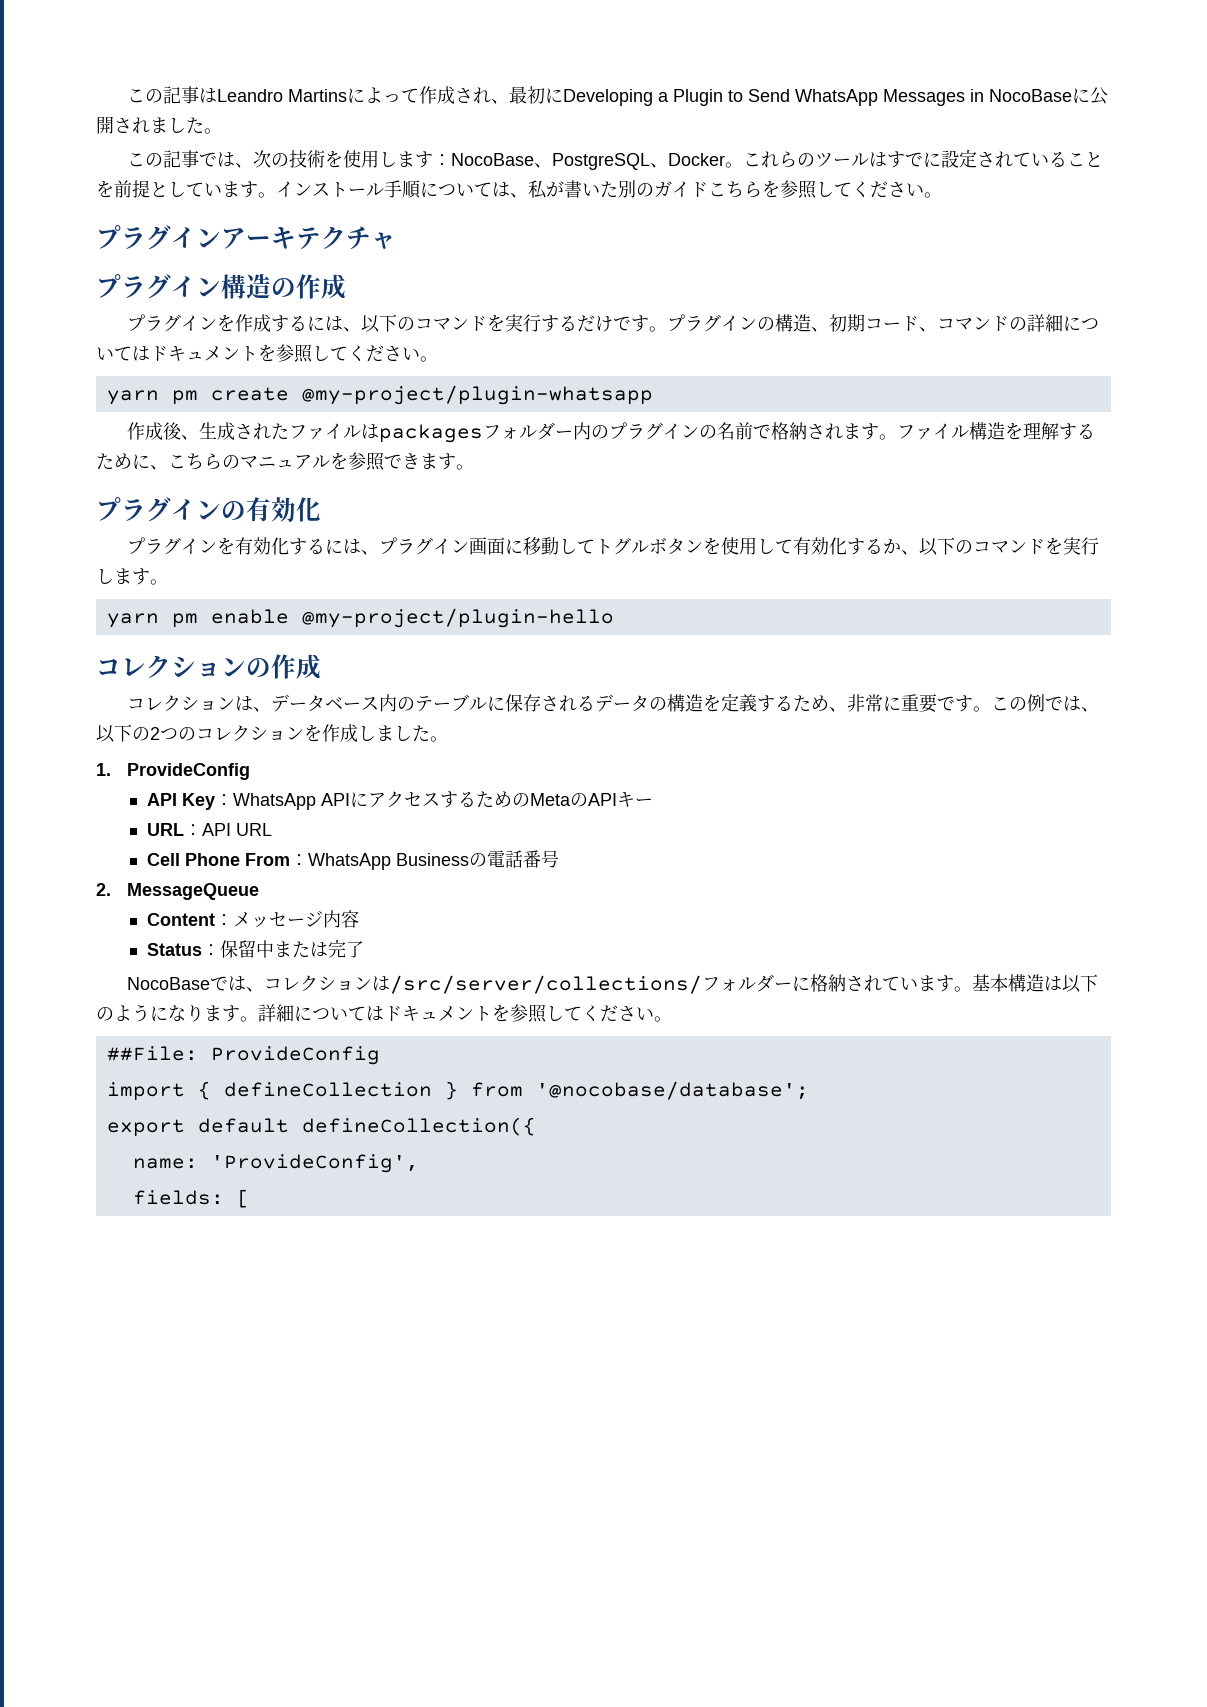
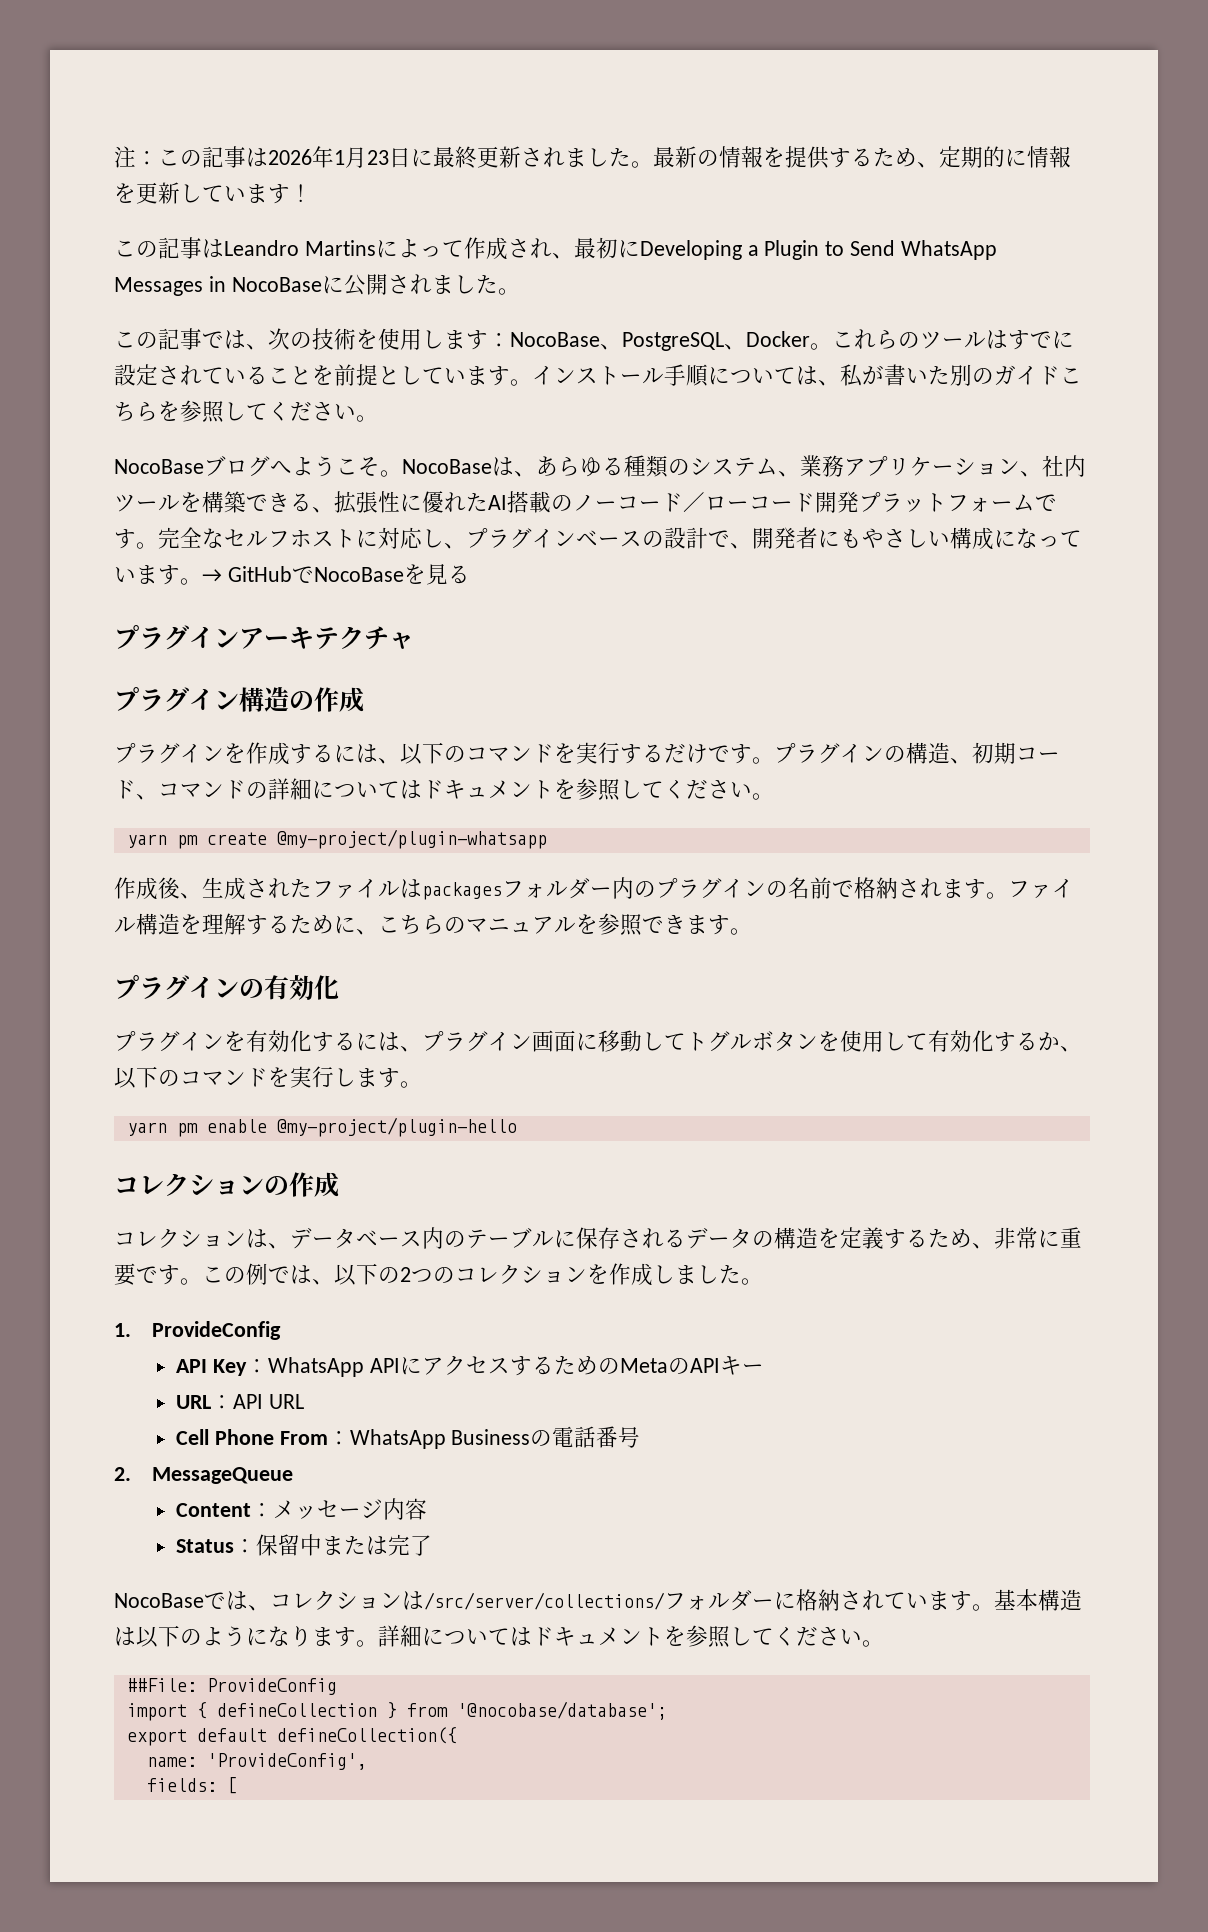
+ 注：この記事は2026年1月23日に最終更新されました。最新の情報を提供するため、定期的に情報を更新しています！
+ NocoBaseブログへようこそ。NocoBaseは、あらゆる種類のシステム、業務アプリケーション、社内ツールを構築できる、拡張性に優れたAI搭載のノーコード／ローコード開発プラットフォームです。完全なセルフホストに対応し、プラグインベースの設計で、開発者にもやさしい構成になっています。→ GitHubでNocoBaseを見る

